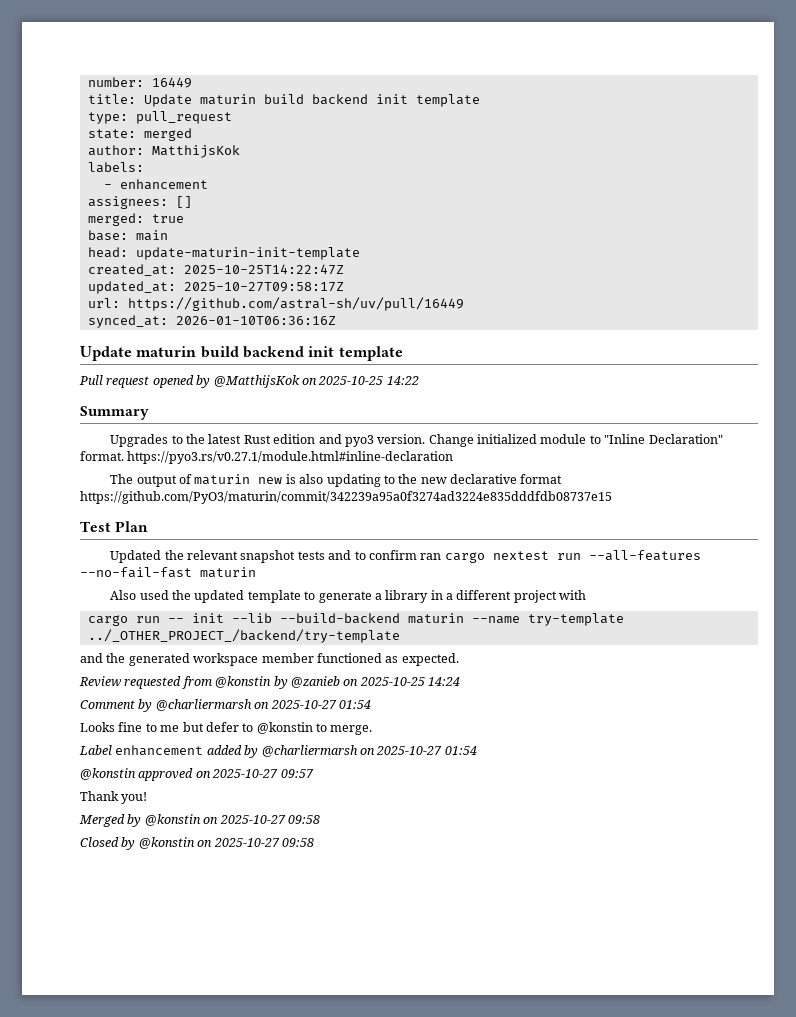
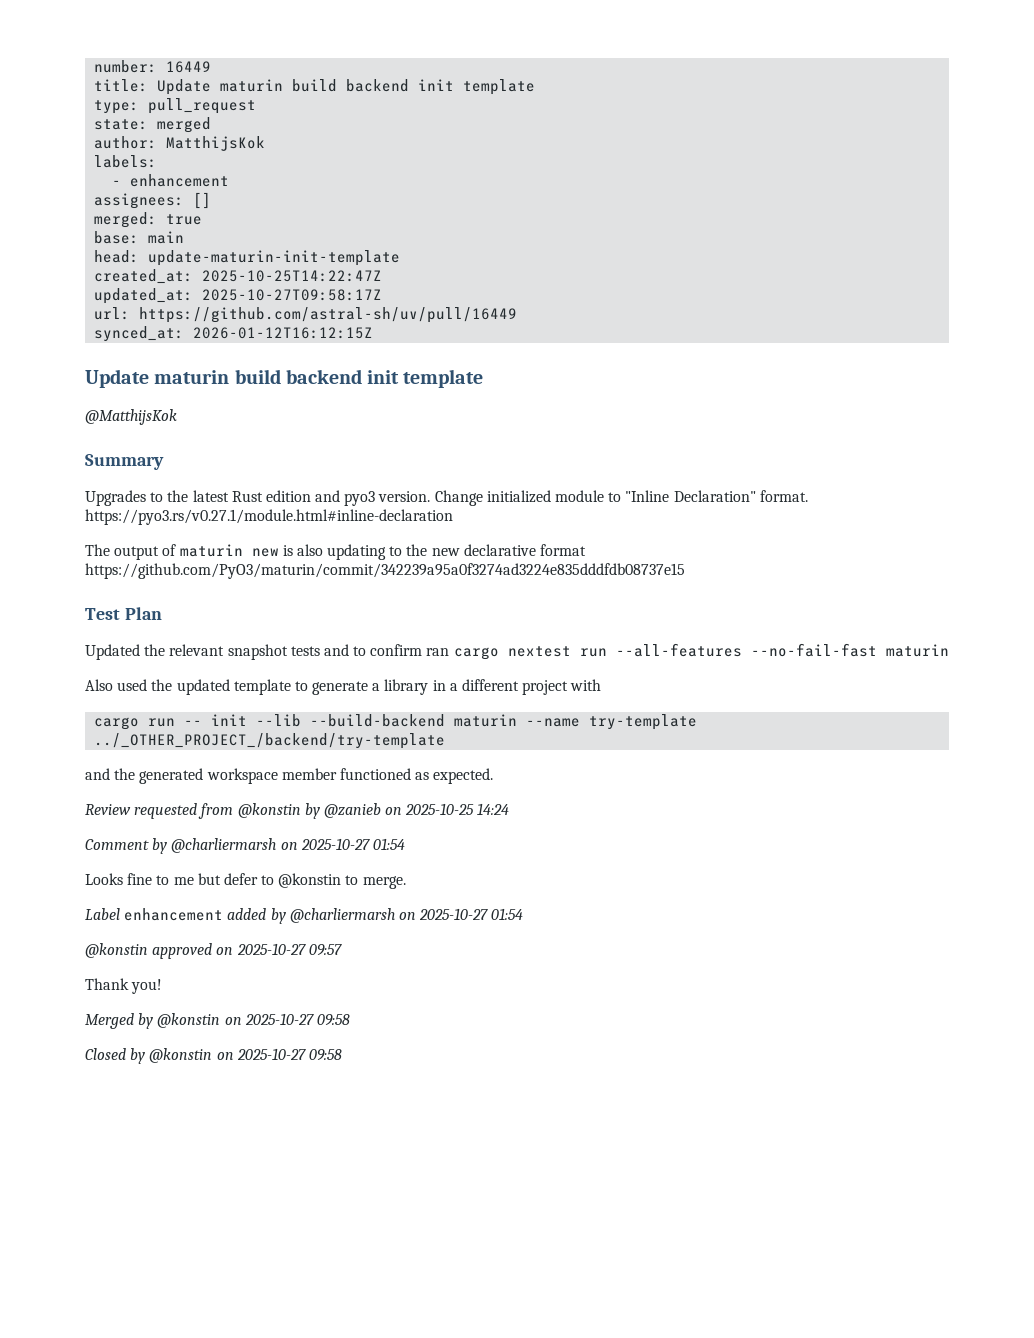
- synced_at: 2026-01-10T06:36:16Z
+ synced_at: 2026-01-12T16:12:15Z
  Update maturin build backend init template
- Pull request opened by @MatthijsKok on 2025-10-25 14:22
+ @MatthijsKok

